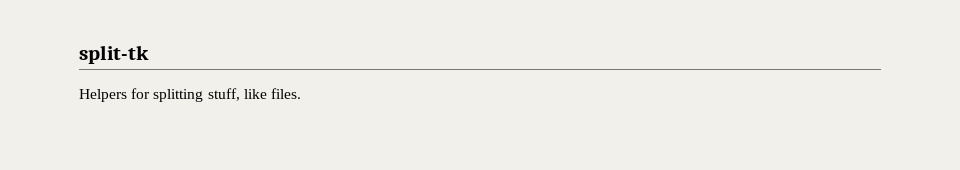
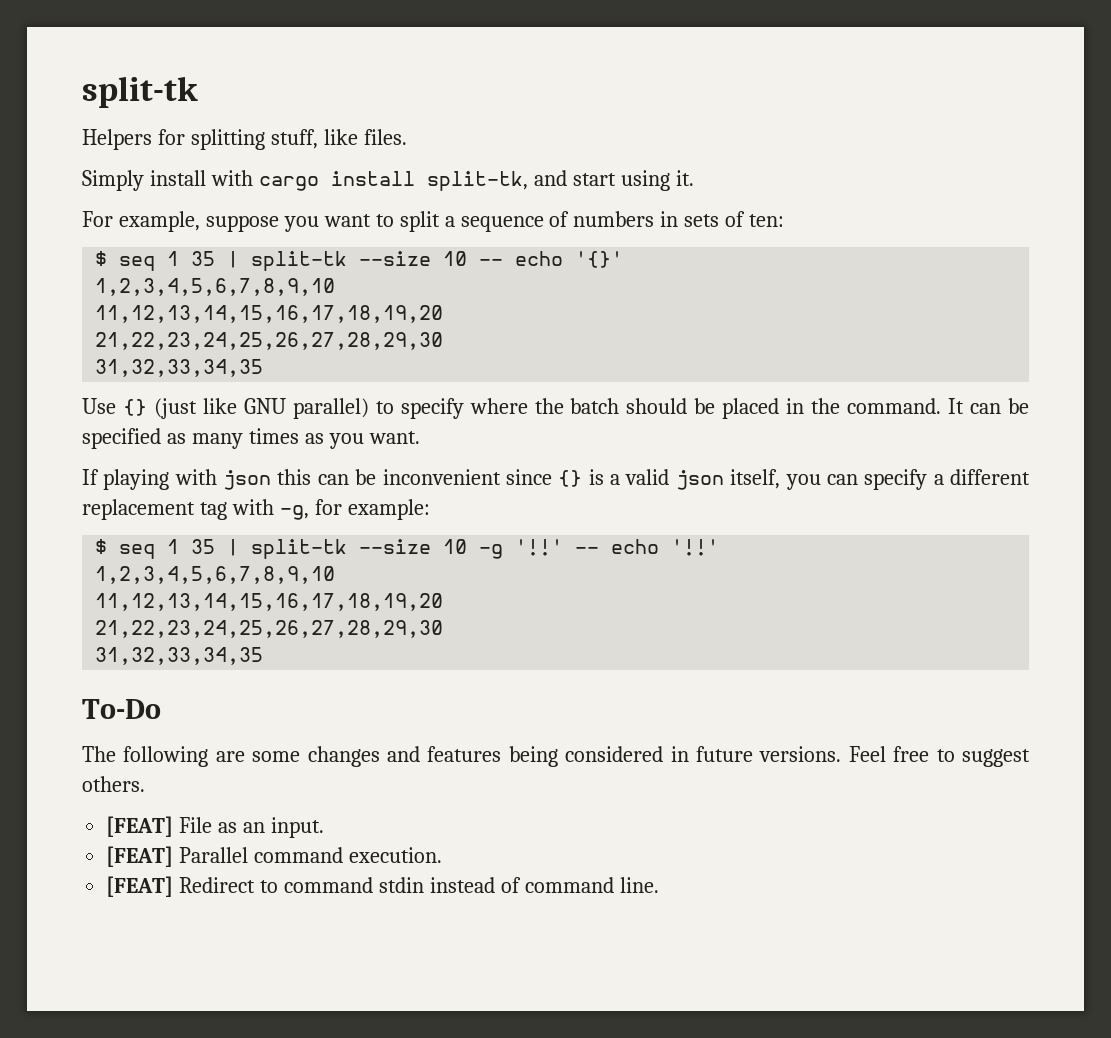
+ Simply install with cargo install split-tk, and start using it.
+ For example, suppose you want to split a sequence of numbers in sets of ten:
+ $ seq 1 35 | split-tk --size 10 -- echo '{}'
+ 1,2,3,4,5,6,7,8,9,10
+ 11,12,13,14,15,16,17,18,19,20
+ 21,22,23,24,25,26,27,28,29,30
+ 31,32,33,34,35
+ Use {} (just like GNU parallel) to specify where the batch should be placed in the command. It can be specified as many times as you want.
+ If playing with json this can be inconvenient since {} is a valid json itself, you can specify a different replacement tag with -g, for example:
+ $ seq 1 35 | split-tk --size 10 -g '!!' -- echo '!!'
+ 1,2,3,4,5,6,7,8,9,10
+ 11,12,13,14,15,16,17,18,19,20
+ 21,22,23,24,25,26,27,28,29,30
+ 31,32,33,34,35
+ To-Do
+ The following are some changes and features being considered in future versions. Feel free to suggest others.
+ [FEAT] File as an input.
+ [FEAT] Parallel command execution.
+ [FEAT] Redirect to command stdin instead of command line.

